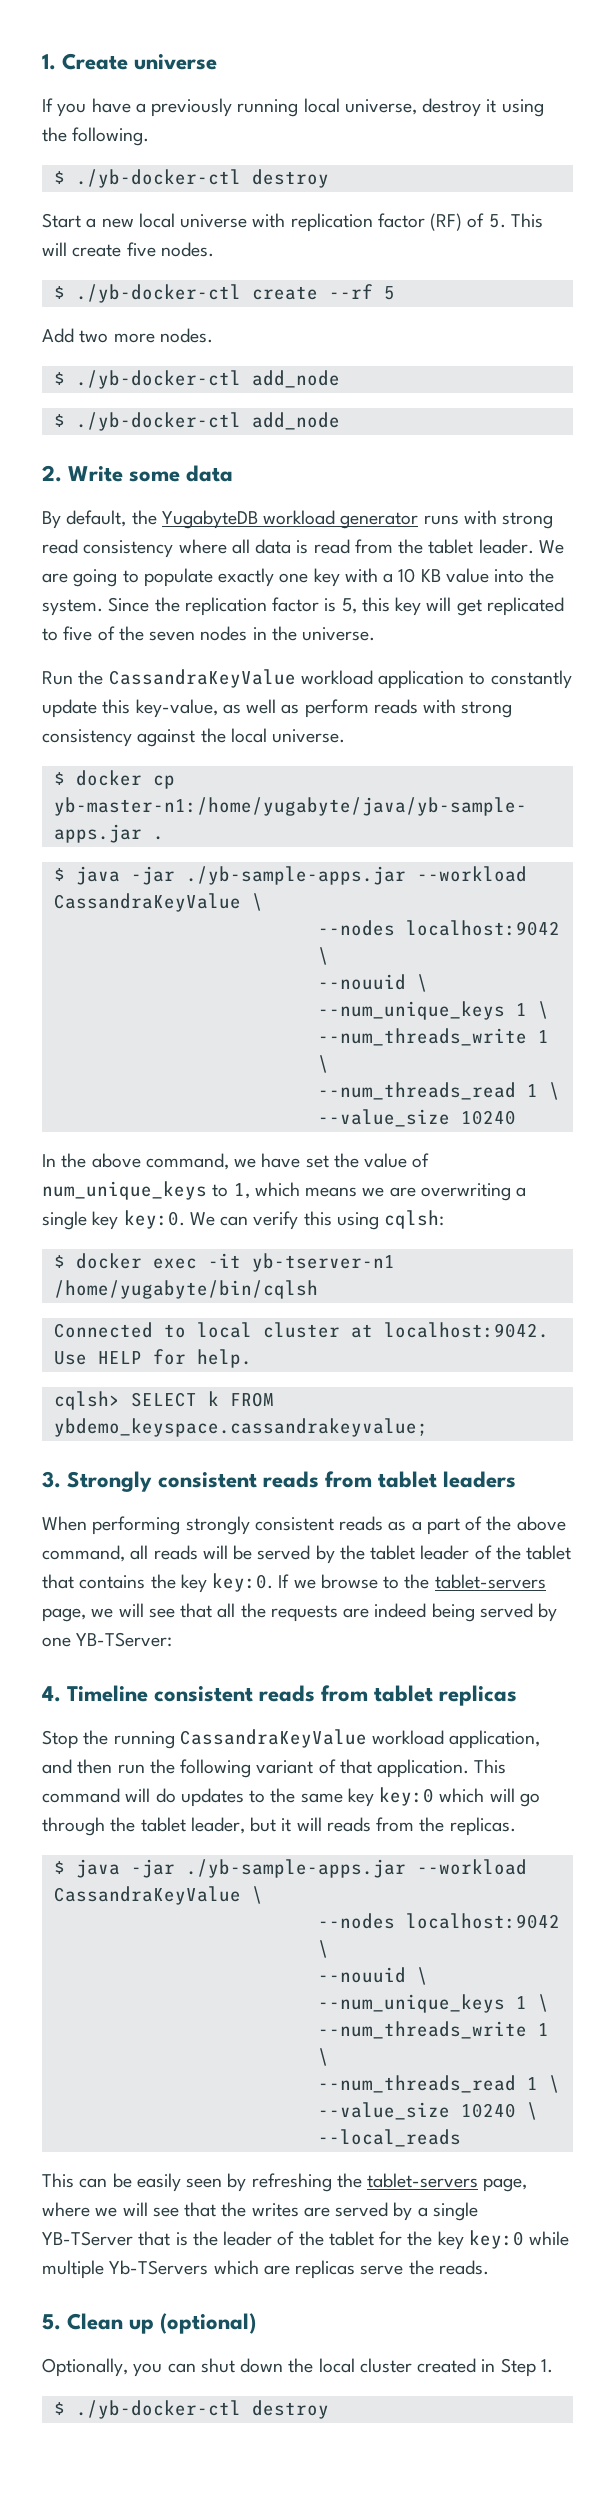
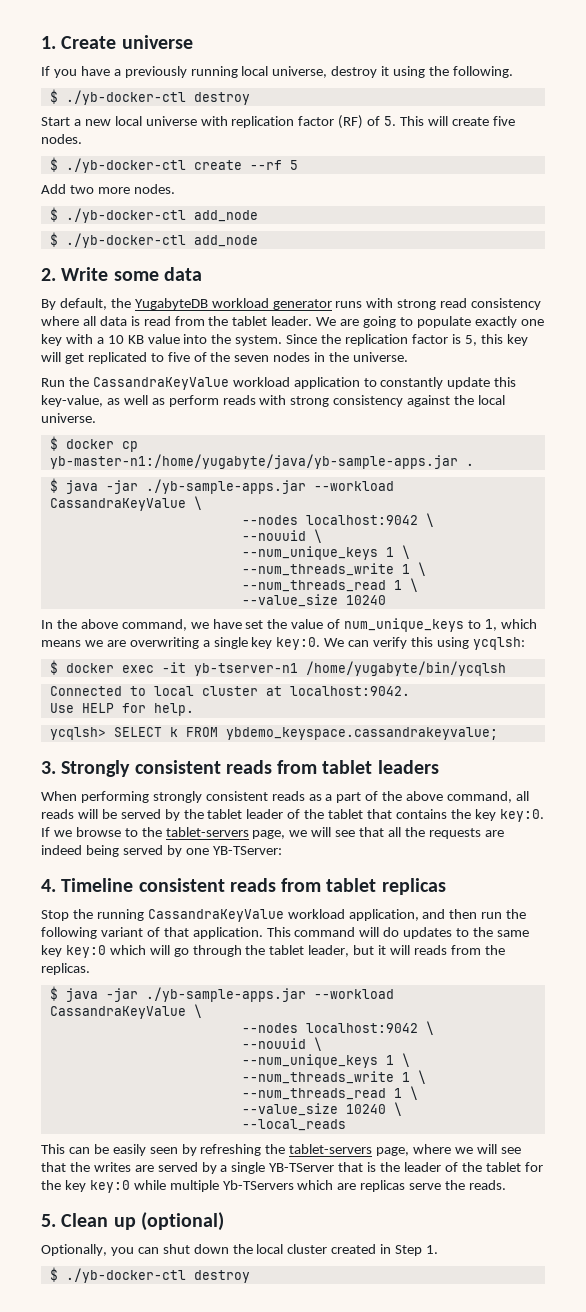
- We can verify this using cqlsh:
+ We can verify this using ycqlsh:
- $ docker exec -it yb-tserver-n1 /home/yugabyte/bin/cqlsh
+ $ docker exec -it yb-tserver-n1 /home/yugabyte/bin/ycqlsh
- cqlsh> SELECT k FROM ybdemo_keyspace.cassandrakeyvalue;
+ ycqlsh> SELECT k FROM ybdemo_keyspace.cassandrakeyvalue;

